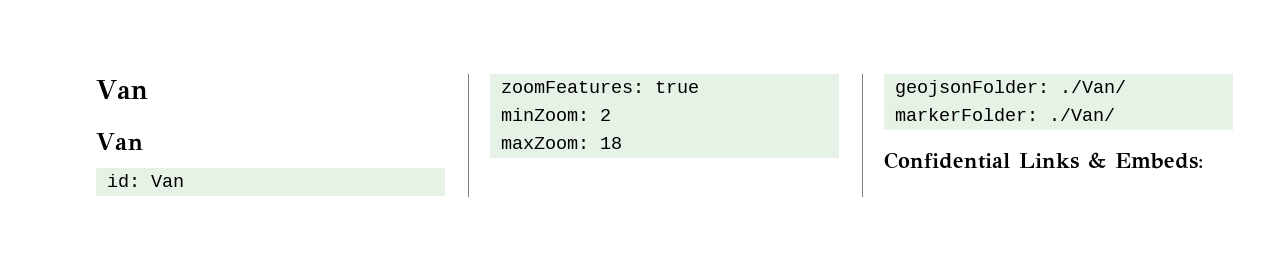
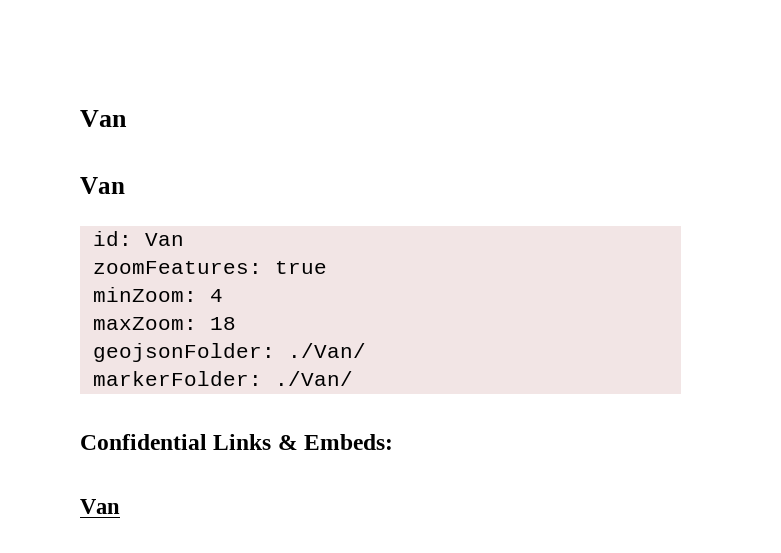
- minZoom: 2
+ minZoom: 4
  Confidential Links & Embeds:
+ Van

